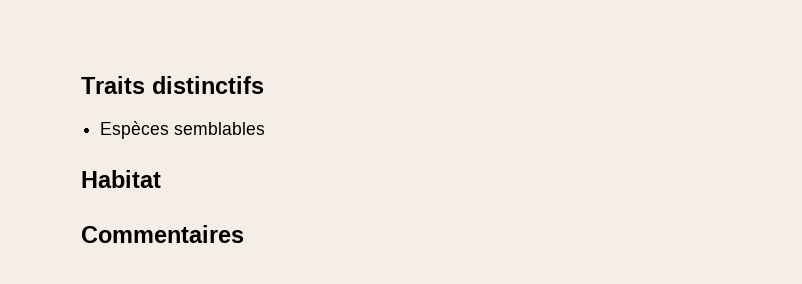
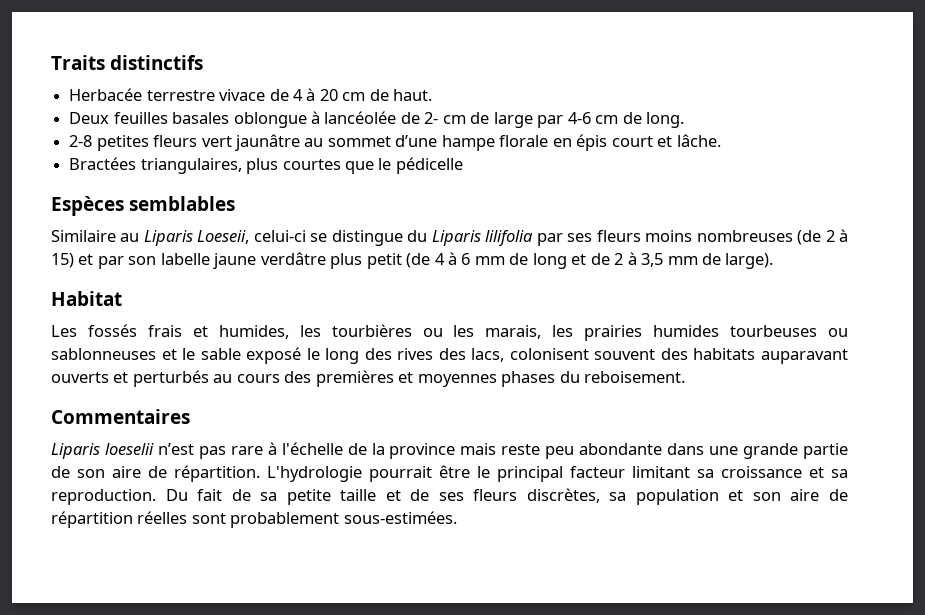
+ Herbacée terrestre vivace de 4 à 20 cm de haut.
+ Deux feuilles basales oblongue à lancéolée de 2- cm de large par 4-6 cm de long.
+ 2-8 petites fleurs vert jaunâtre au sommet d’une hampe florale en épis court et lâche.
+ Bractées triangulaires, plus courtes que le pédicelle
  Espèces semblables
+ Similaire au Liparis Loeseii, celui-ci se distingue du Liparis lilifolia par ses fleurs moins nombreuses (de 2 à 15) et par son labelle jaune verdâtre plus petit (de 4 à 6 mm de long et de 2 à 3,5 mm de large).
  Habitat
+ Les fossés frais et humides, les tourbières ou les marais, les prairies humides tourbeuses ou sablonneuses et le sable exposé le long des rives des lacs, colonisent souvent des habitats auparavant ouverts et perturbés au cours des premières et moyennes phases du reboisement.
  Commentaires
+ Liparis loeselii n’est pas rare à l'échelle de la province mais reste peu abondante dans une grande partie de son aire de répartition. L'hydrologie pourrait être le principal facteur limitant sa croissance et sa reproduction. Du fait de sa petite taille et de ses fleurs discrètes, sa population et son aire de répartition réelles sont probablement sous-estimées.

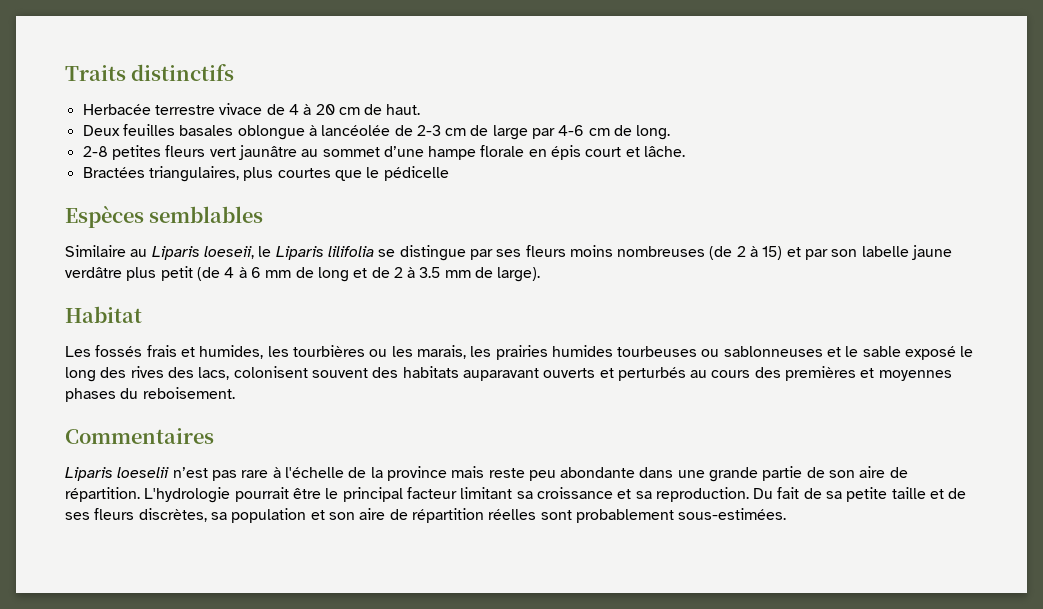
- Deux feuilles basales oblongue à lancéolée de 2- cm de large par 4-6 cm de long.
+ Deux feuilles basales oblongue à lancéolée de 2-3 cm de large par 4-6 cm de long.
- Similaire au Liparis Loeseii, celui-ci se distingue du Liparis lilifolia par ses fleurs moins nombreuses (de 2 à 15) et par son labelle jaune verdâtre plus petit (de 4 à 6 mm de long et de 2 à 3,5 mm de large).
+ Similaire au Liparis loeseii, le Liparis lilifolia se distingue par ses fleurs moins nombreuses (de 2 à 15) et par son labelle jaune verdâtre plus petit (de 4 à 6 mm de long et de 2 à 3.5 mm de large).

